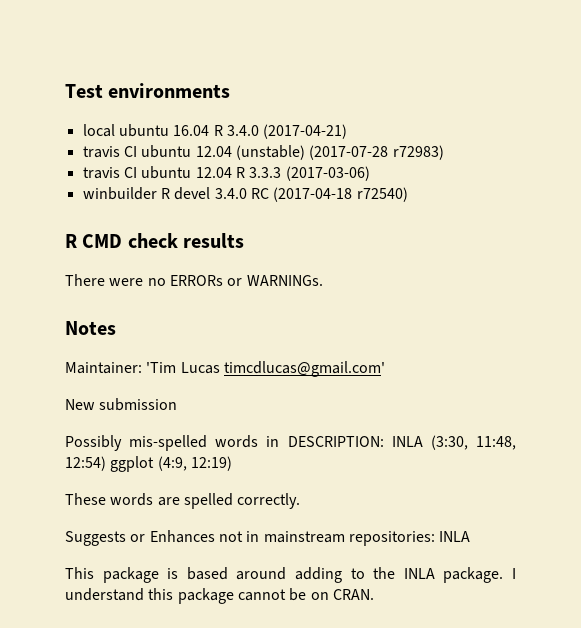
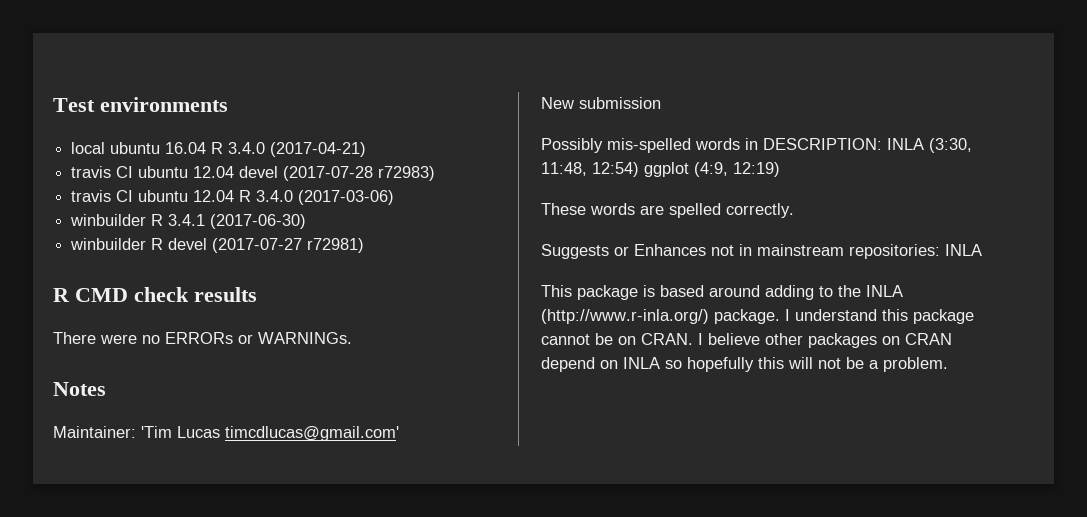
- travis CI ubuntu 12.04 (unstable) (2017-07-28 r72983)
+ travis CI ubuntu 12.04 devel (2017-07-28 r72983)
- travis CI ubuntu 12.04 R 3.3.3 (2017-03-06)
+ travis CI ubuntu 12.04 R 3.4.0 (2017-03-06)
+ winbuilder R 3.4.1 (2017-06-30)
- winbuilder R devel 3.4.0 RC (2017-04-18 r72540)
+ winbuilder R devel (2017-07-27 r72981)
- This package is based around adding to the INLA package.
+ This package is based around adding to the INLA (http://www.r-inla.org/) package.
+ I believe other packages on CRAN depend on INLA so hopefully this will not be a problem.

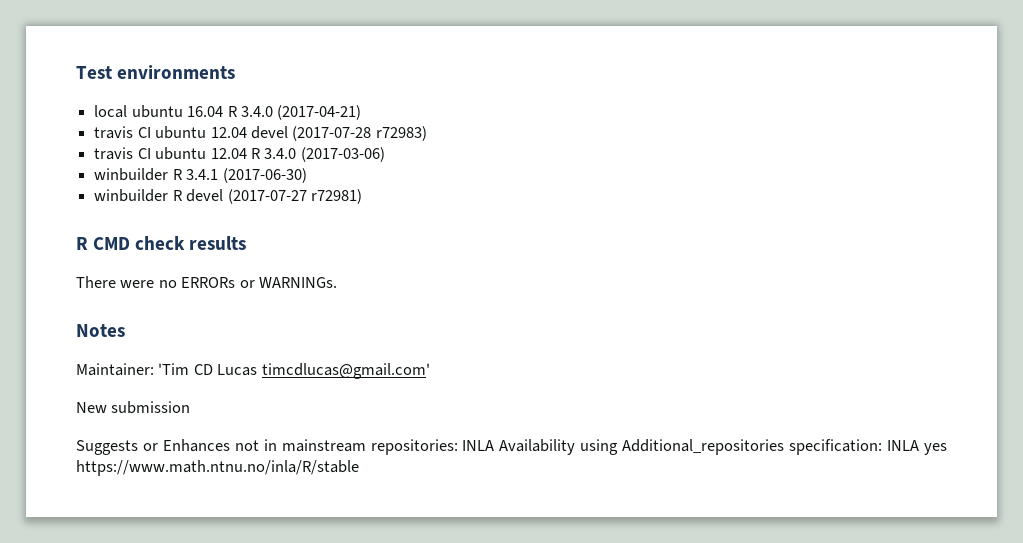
- Maintainer: 'Tim Lucas timcdlucas@gmail.com'
+ Maintainer: 'Tim CD Lucas timcdlucas@gmail.com'
- Possibly mis-spelled words in DESCRIPTION: INLA (3:30, 11:48, 12:54) ggplot (4:9, 12:19)
- These words are spelled correctly.
- Suggests or Enhances not in mainstream repositories: INLA
- This package is based around adding to the INLA (http://www.r-inla.org/) package. I understand this package cannot be on CRAN. I believe other packages on CRAN depend on INLA so hopefully this will not be a problem.
+ Suggests or Enhances not in mainstream repositories: INLA Availability using Additional_repositories specification: INLA yes https://www.math.ntnu.no/inla/R/stable

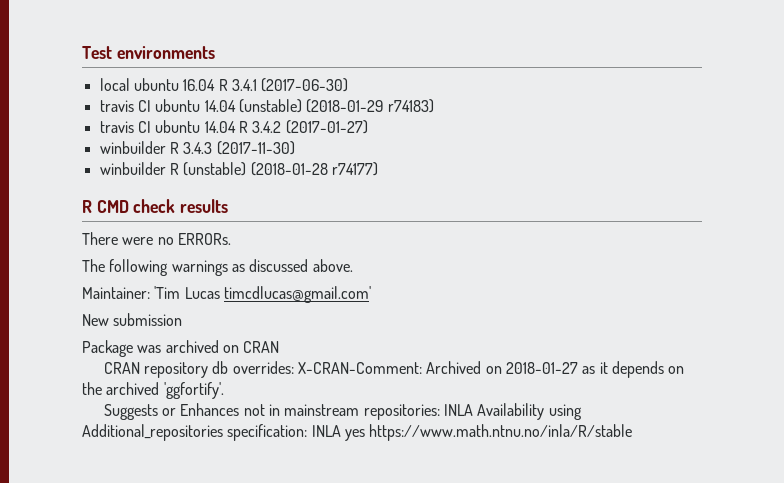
- local ubuntu 16.04 R 3.4.0 (2017-04-21)
- travis CI ubuntu 12.04 devel (2017-07-28 r72983)
- travis CI ubuntu 12.04 R 3.4.0 (2017-03-06)
- winbuilder R 3.4.1 (2017-06-30)
- winbuilder R devel (2017-07-27 r72981)
+ local ubuntu 16.04 R 3.4.1 (2017-06-30)
+ travis CI ubuntu 14.04 (unstable) (2018-01-29 r74183)
+ travis CI ubuntu 14.04 R 3.4.2 (2017-01-27)
+ winbuilder R 3.4.3 (2017-11-30)
+ winbuilder R (unstable) (2018-01-28 r74177)
- There were no ERRORs or WARNINGs.
- Notes
+ There were no ERRORs.
+ The following warnings as discussed above.
- Maintainer: 'Tim CD Lucas timcdlucas@gmail.com'
+ Maintainer: 'Tim Lucas timcdlucas@gmail.com'
+ Package was archived on CRAN
+ CRAN repository db overrides: X-CRAN-Comment: Archived on 2018-01-27 as it depends on the archived 'ggfortify'.

